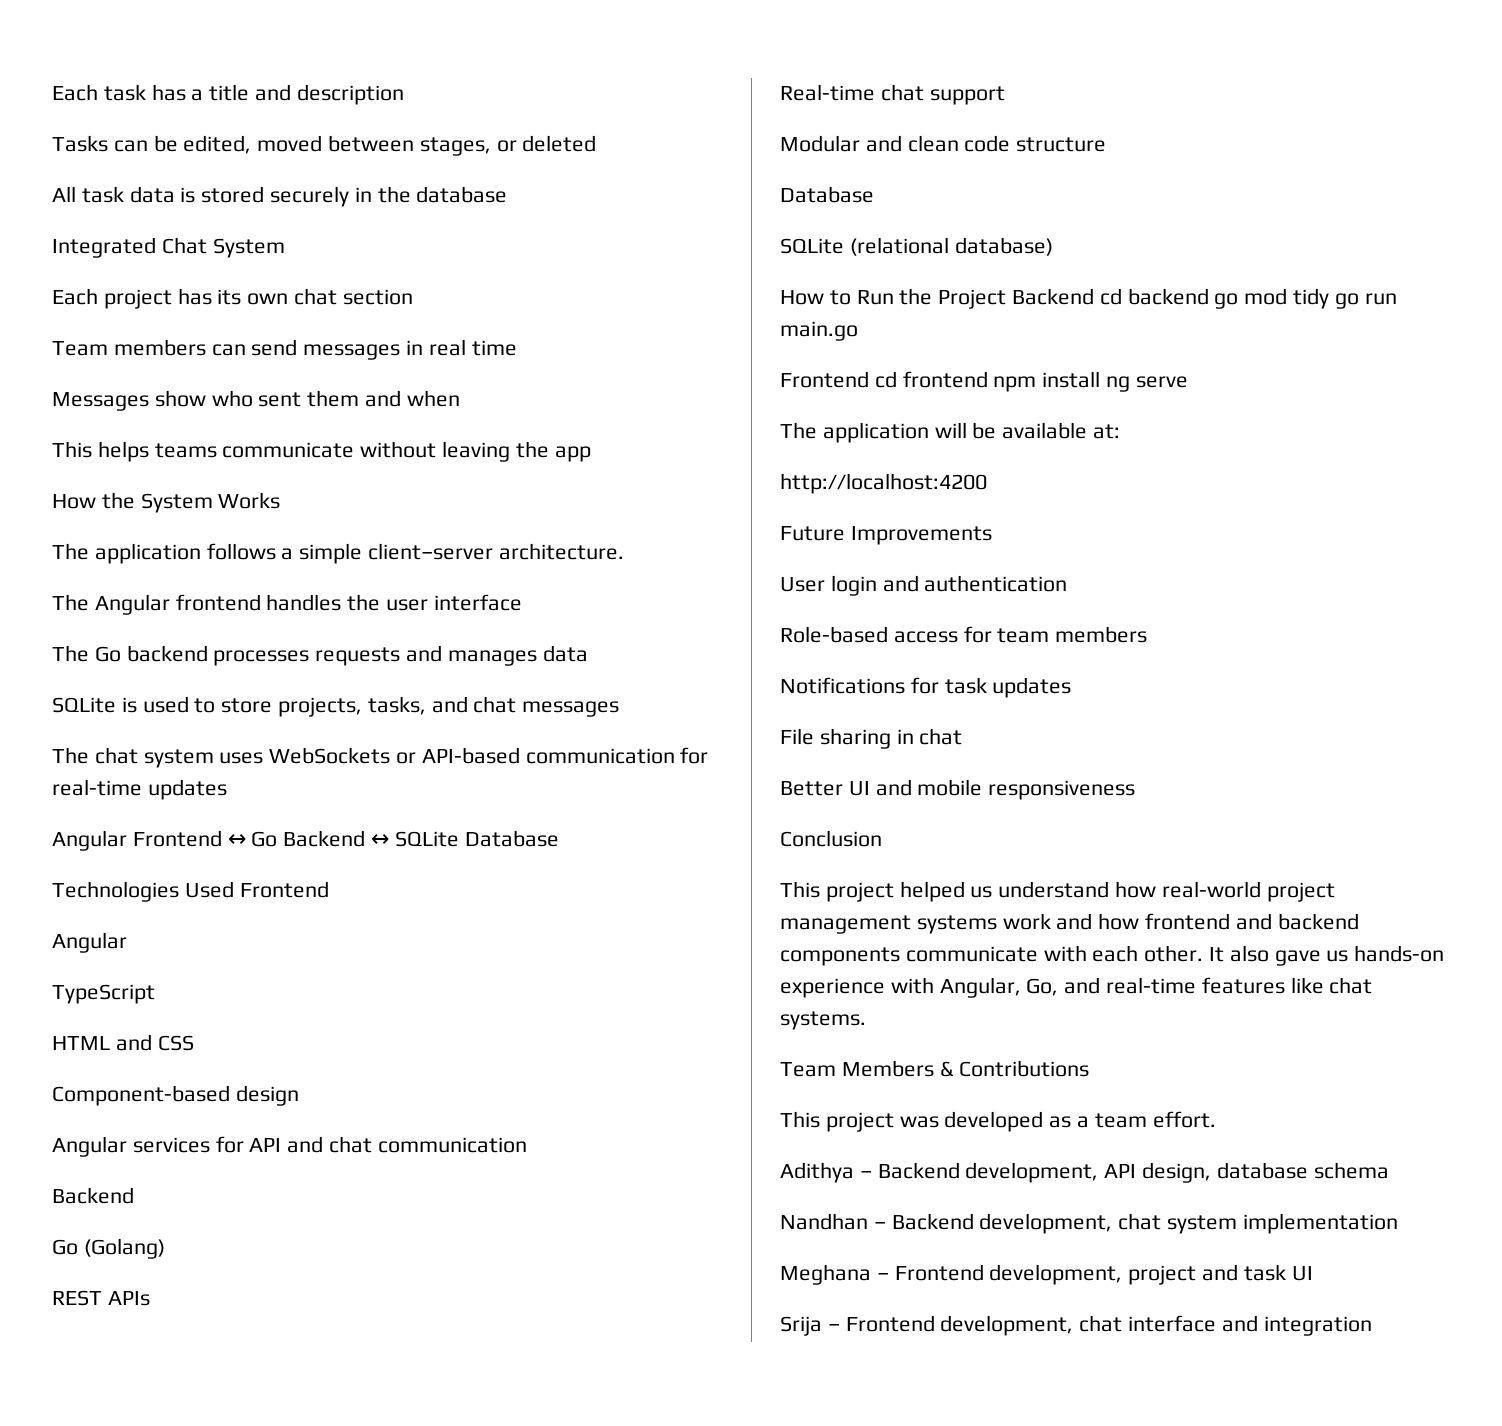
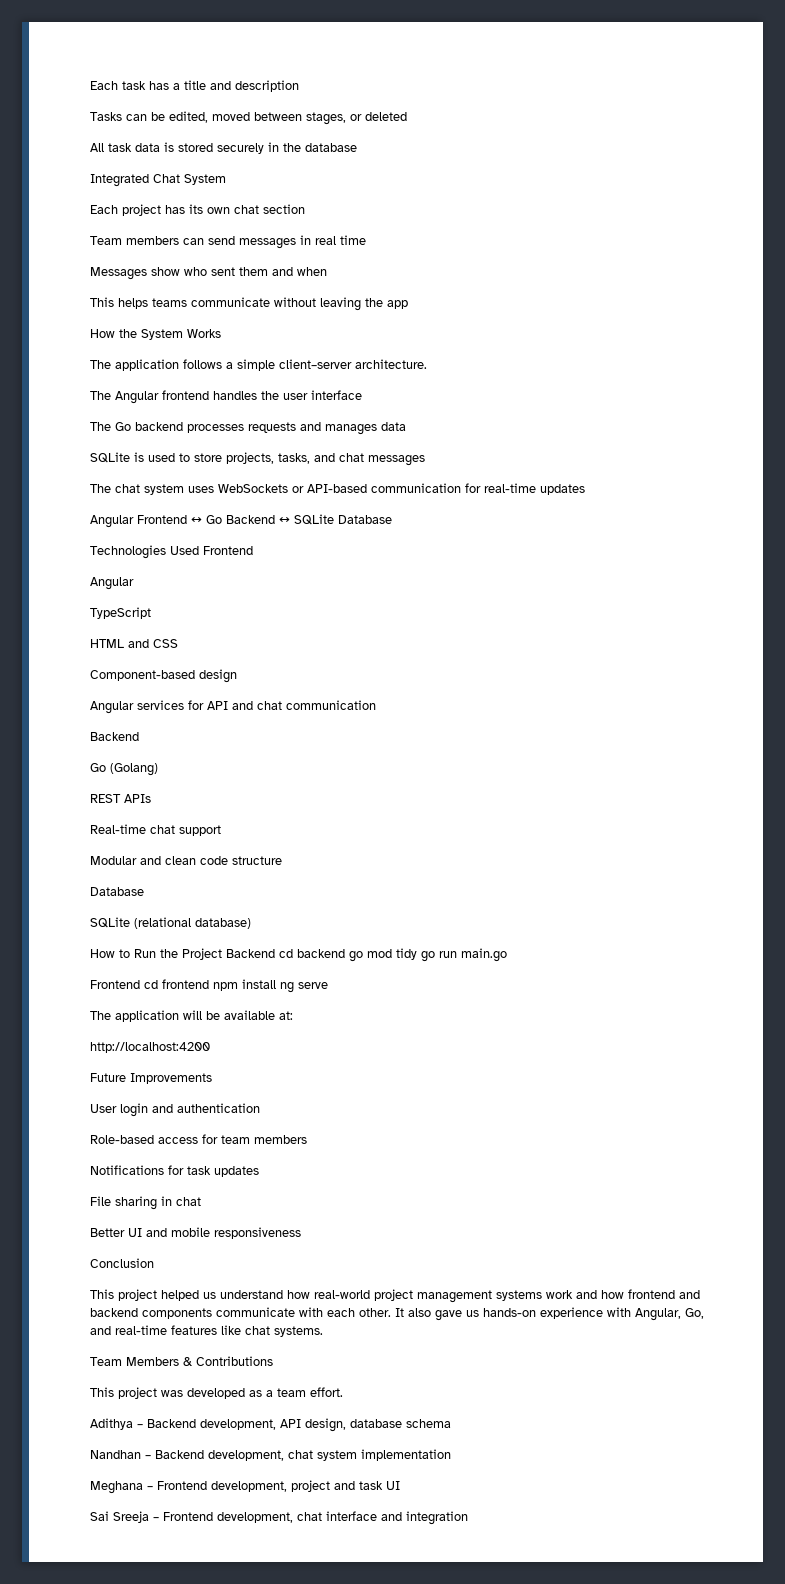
- Srija – Frontend development, chat interface and integration
+ Sai Sreeja – Frontend development, chat interface and integration

